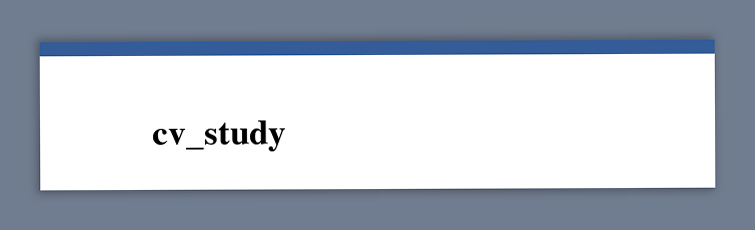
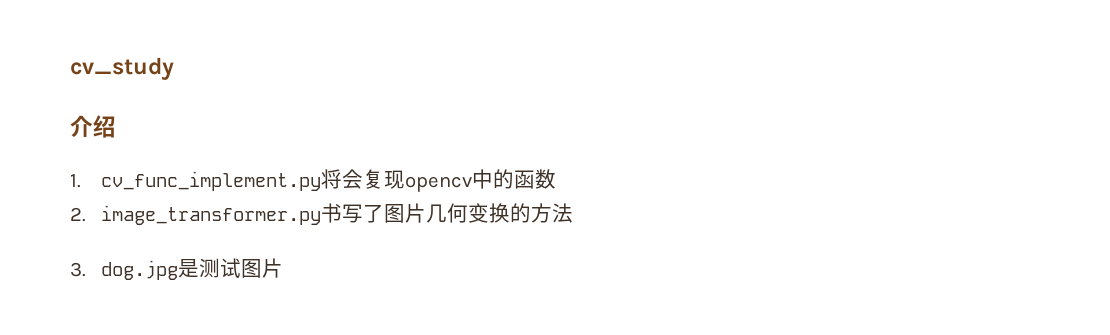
+ 介绍
+ 1. cv_func_implement.py将会复现opencv中的函数
+ 2. image_transformer.py书写了图片几何变换的方法
+ 3. dog.jpg是测试图片

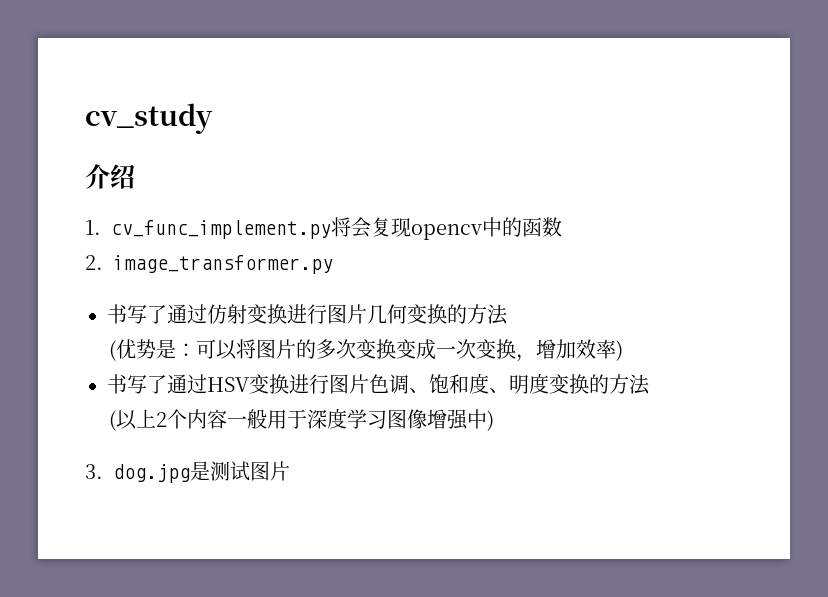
- 2. image_transformer.py书写了图片几何变换的方法
+ 2. image_transformer.py
+ 书写了通过仿射变换进行图片几何变换的方法
+ (优势是：可以将图片的多次变换变成一次变换，增加效率)
+ 书写了通过HSV变换进行图片色调、饱和度、明度变换的方法
+ (以上2个内容一般用于深度学习图像增强中)

